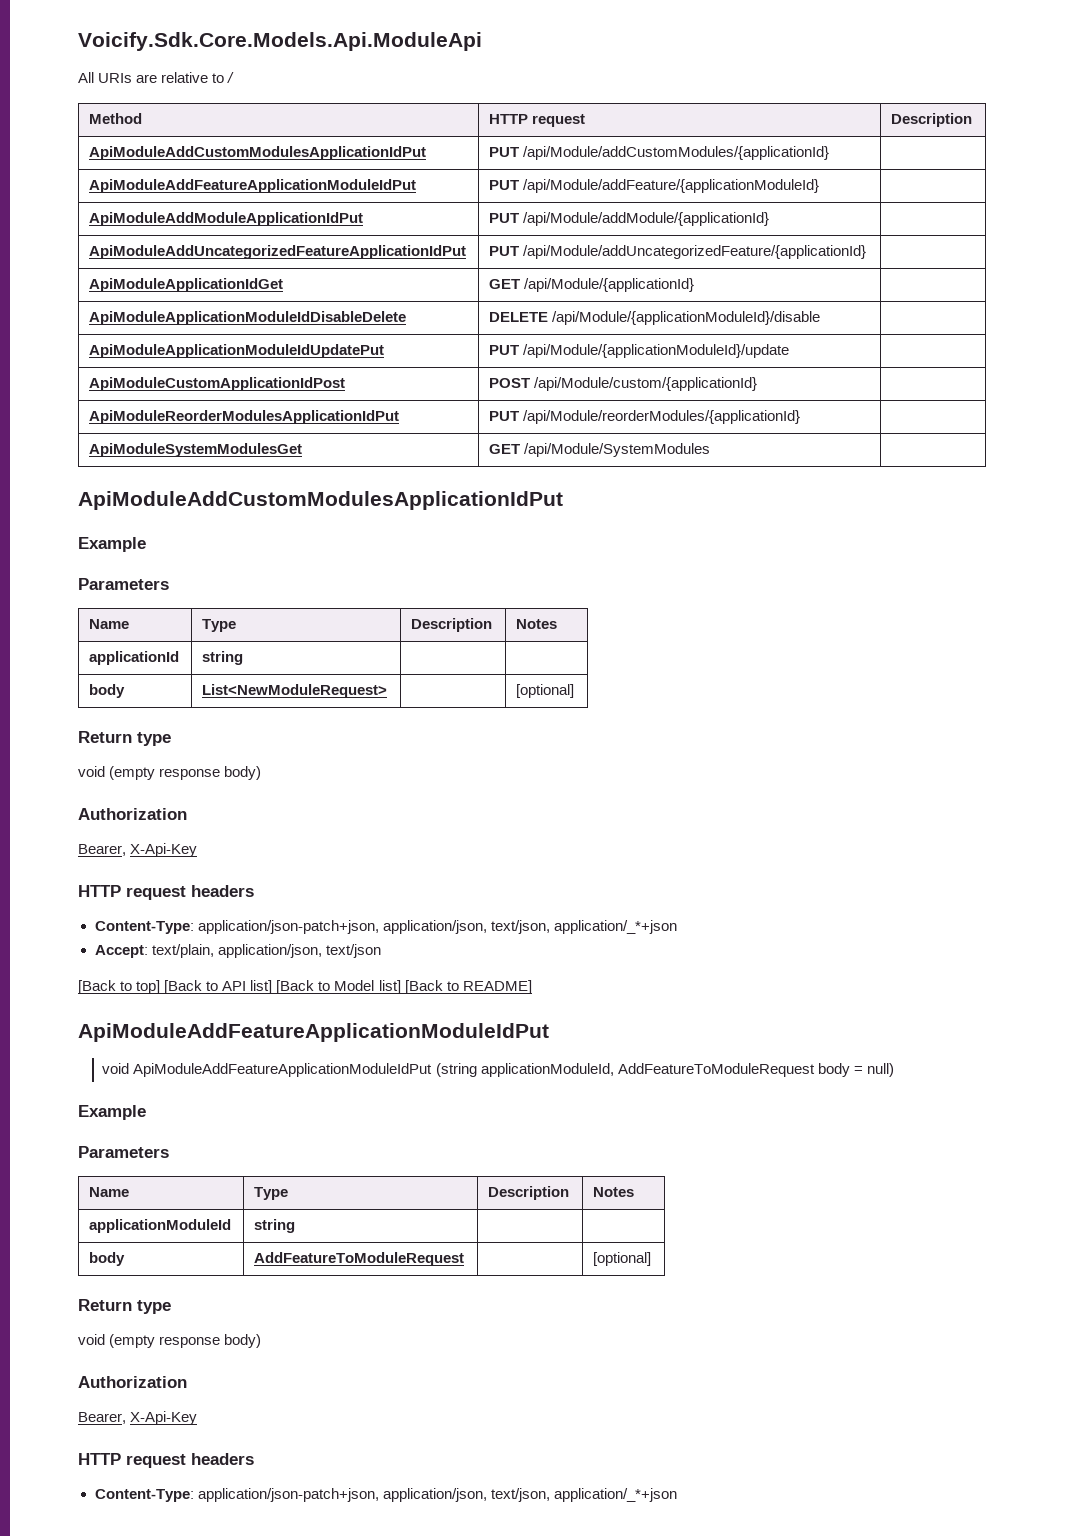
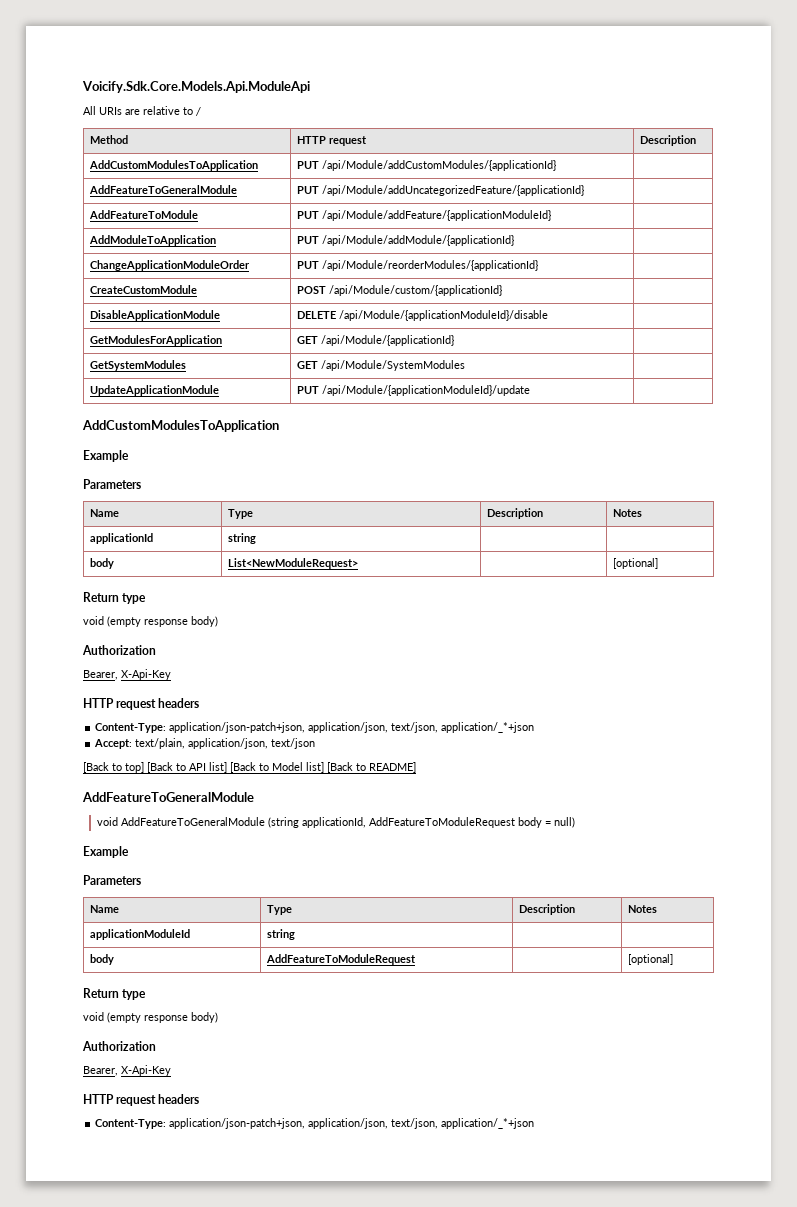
- ApiModuleAddCustomModulesApplicationIdPut | PUT /api/Module/addCustomModules/{applicationId} |
+ AddCustomModulesToApplication | PUT /api/Module/addCustomModules/{applicationId} |
- ApiModuleAddFeatureApplicationModuleIdPut | PUT /api/Module/addFeature/{applicationModuleId} |
+ AddFeatureToGeneralModule | PUT /api/Module/addUncategorizedFeature/{applicationId} |
+ AddFeatureToModule | PUT /api/Module/addFeature/{applicationModuleId} |
- ApiModuleAddModuleApplicationIdPut | PUT /api/Module/addModule/{applicationId} |
+ AddModuleToApplication | PUT /api/Module/addModule/{applicationId} |
- ApiModuleAddUncategorizedFeatureApplicationIdPut | PUT /api/Module/addUncategorizedFeature/{applicationId} |
- ApiModuleApplicationIdGet | GET /api/Module/{applicationId} |
- ApiModuleApplicationModuleIdDisableDelete | DELETE /api/Module/{applicationModuleId}/disable |
- ApiModuleApplicationModuleIdUpdatePut | PUT /api/Module/{applicationModuleId}/update |
- ApiModuleCustomApplicationIdPost | POST /api/Module/custom/{applicationId} |
- ApiModuleReorderModulesApplicationIdPut | PUT /api/Module/reorderModules/{applicationId} |
- ApiModuleSystemModulesGet | GET /api/Module/SystemModules |
- ApiModuleAddCustomModulesApplicationIdPut
+ ChangeApplicationModuleOrder | PUT /api/Module/reorderModules/{applicationId} |
+ CreateCustomModule | POST /api/Module/custom/{applicationId} |
+ DisableApplicationModule | DELETE /api/Module/{applicationModuleId}/disable |
+ GetModulesForApplication | GET /api/Module/{applicationId} |
+ GetSystemModules | GET /api/Module/SystemModules |
+ UpdateApplicationModule | PUT /api/Module/{applicationModuleId}/update |
+ AddCustomModulesToApplication
  [Back to top] [Back to API list] [Back to Model list] [Back to README]
- ApiModuleAddFeatureApplicationModuleIdPut
- void ApiModuleAddFeatureApplicationModuleIdPut (string applicationModuleId, AddFeatureToModuleRequest body = null)
+ AddFeatureToGeneralModule
+ void AddFeatureToGeneralModule (string applicationId, AddFeatureToModuleRequest body = null)

